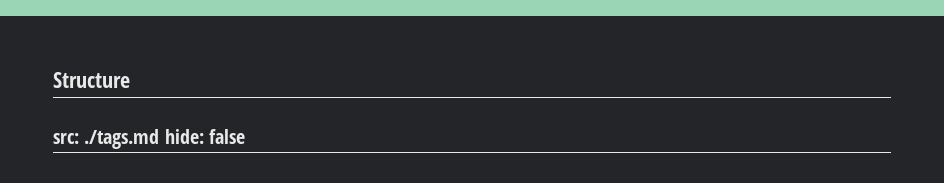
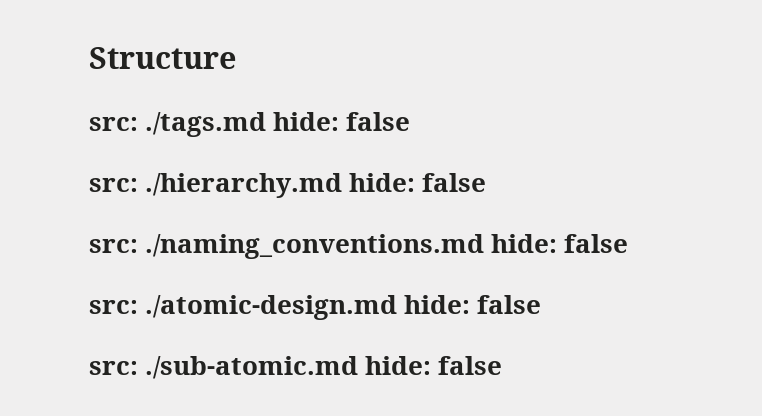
+ src: ./hierarchy.md hide: false
+ src: ./naming_conventions.md hide: false
+ src: ./atomic-design.md hide: false
+ src: ./sub-atomic.md hide: false

